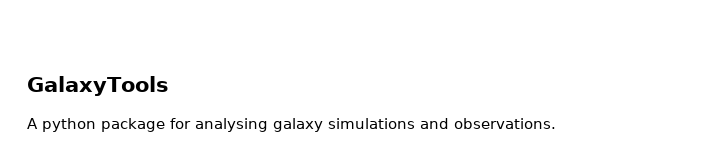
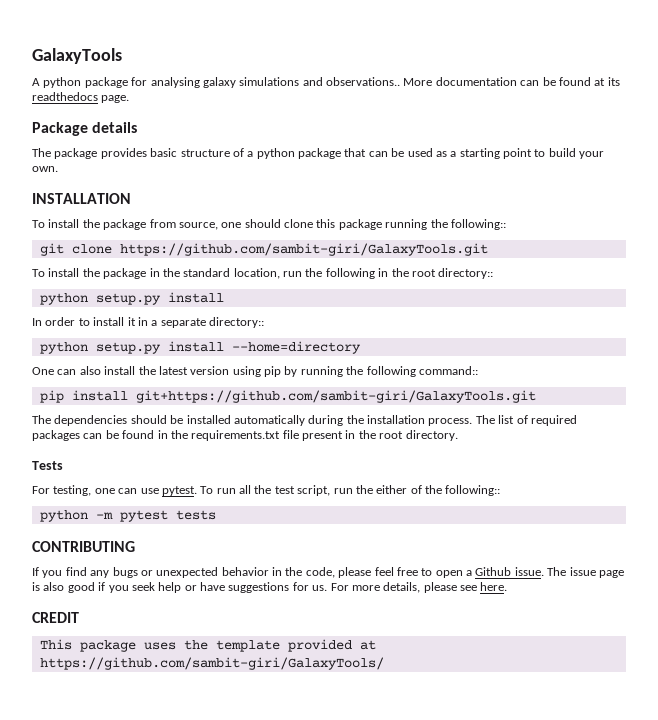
- A python package for analysing galaxy simulations and observations.
+ A python package for analysing galaxy simulations and observations.. More documentation can be found at its readthedocs page.
+ Package details
+ The package provides basic structure of a python package that can be used as a starting point to build your own.
+ INSTALLATION
+ To install the package from source, one should clone this package running the following::
+ git clone https://github.com/sambit-giri/GalaxyTools.git
+ To install the package in the standard location, run the following in the root directory::
+ python setup.py install
+ In order to install it in a separate directory::
+ python setup.py install --home=directory
+ One can also install the latest version using pip by running the following command::
+ pip install git+https://github.com/sambit-giri/GalaxyTools.git
+ The dependencies should be installed automatically during the installation process. The list of required packages can be found in the requirements.txt file present in the root directory.
+ Tests
+ For testing, one can use pytest. To run all the test script, run the either of the following::
+ python -m pytest tests
+ CONTRIBUTING
+ If you find any bugs or unexpected behavior in the code, please feel free to open a Github issue. The issue page is also good if you seek help or have suggestions for us. For more details, please see here.
+ CREDIT
+ This package uses the template provided at https://github.com/sambit-giri/GalaxyTools/

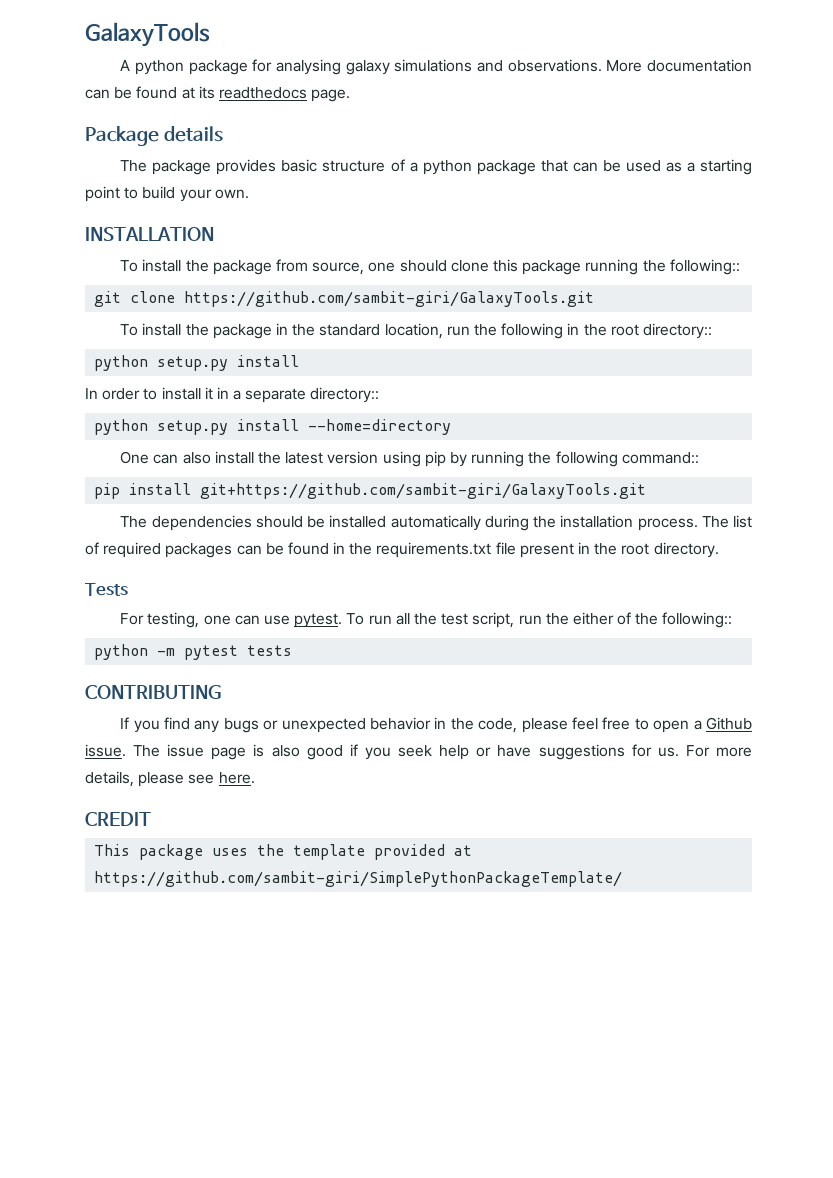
- A python package for analysing galaxy simulations and observations..
+ A python package for analysing galaxy simulations and observations.
- This package uses the template provided at https://github.com/sambit-giri/GalaxyTools/
+ This package uses the template provided at https://github.com/sambit-giri/SimplePythonPackageTemplate/

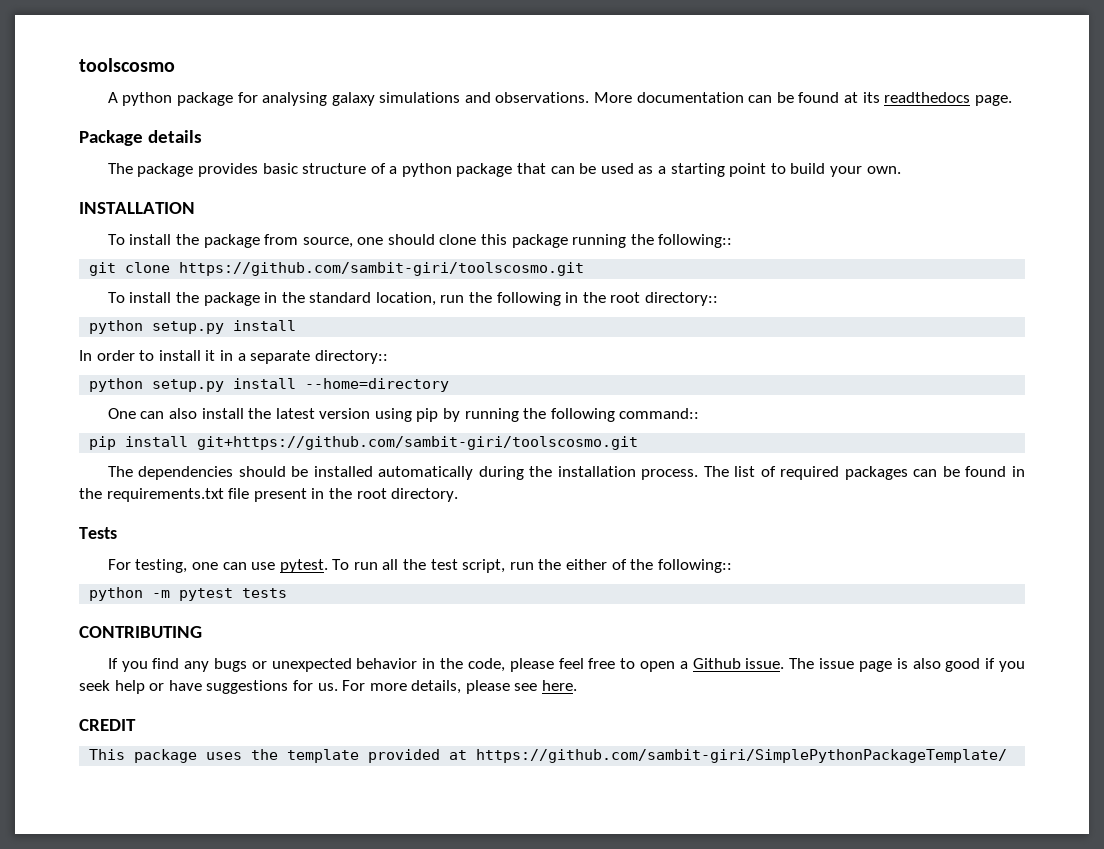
- GalaxyTools
+ toolscosmo
- git clone https://github.com/sambit-giri/GalaxyTools.git
+ git clone https://github.com/sambit-giri/toolscosmo.git
- pip install git+https://github.com/sambit-giri/GalaxyTools.git
+ pip install git+https://github.com/sambit-giri/toolscosmo.git

